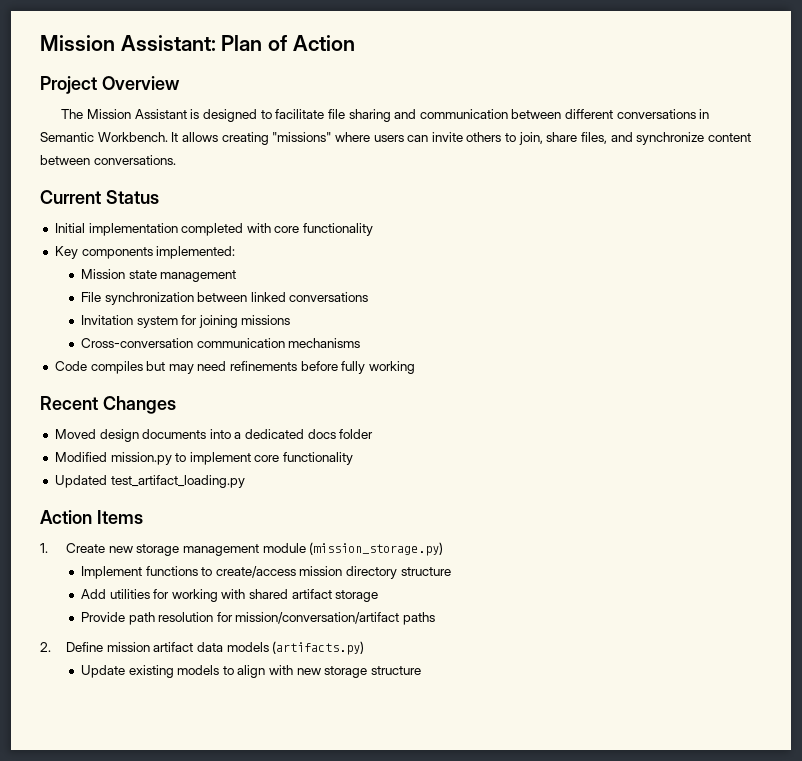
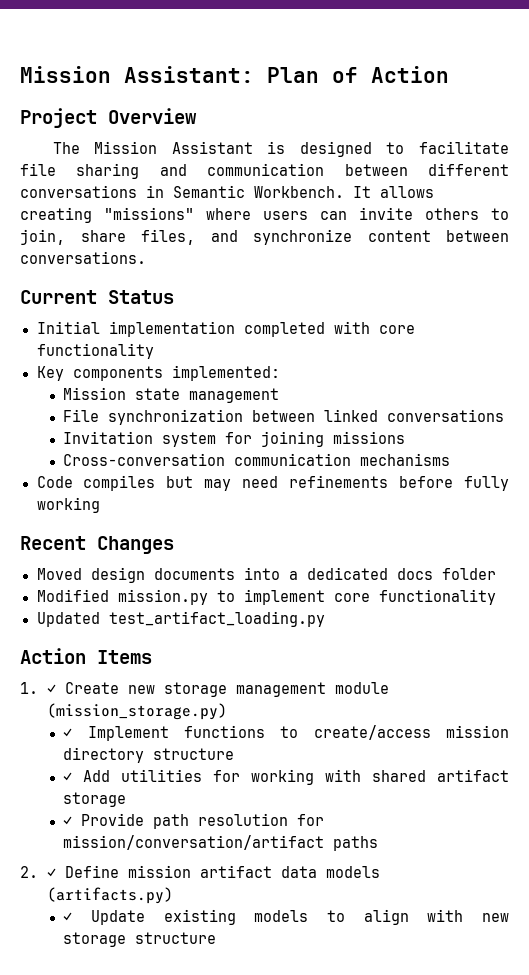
- 1. Create new storage management module (mission_storage.py)
+ 1. ✓ Create new storage management module (mission_storage.py)
- Implement functions to create/access mission directory structure
+ ✓ Implement functions to create/access mission directory structure
- Add utilities for working with shared artifact storage
+ ✓ Add utilities for working with shared artifact storage
- Provide path resolution for mission/conversation/artifact paths
+ ✓ Provide path resolution for mission/conversation/artifact paths
- 2. Define mission artifact data models (artifacts.py)
+ 2. ✓ Define mission artifact data models (artifacts.py)
- Update existing models to align with new storage structure
+ ✓ Update existing models to align with new storage structure

